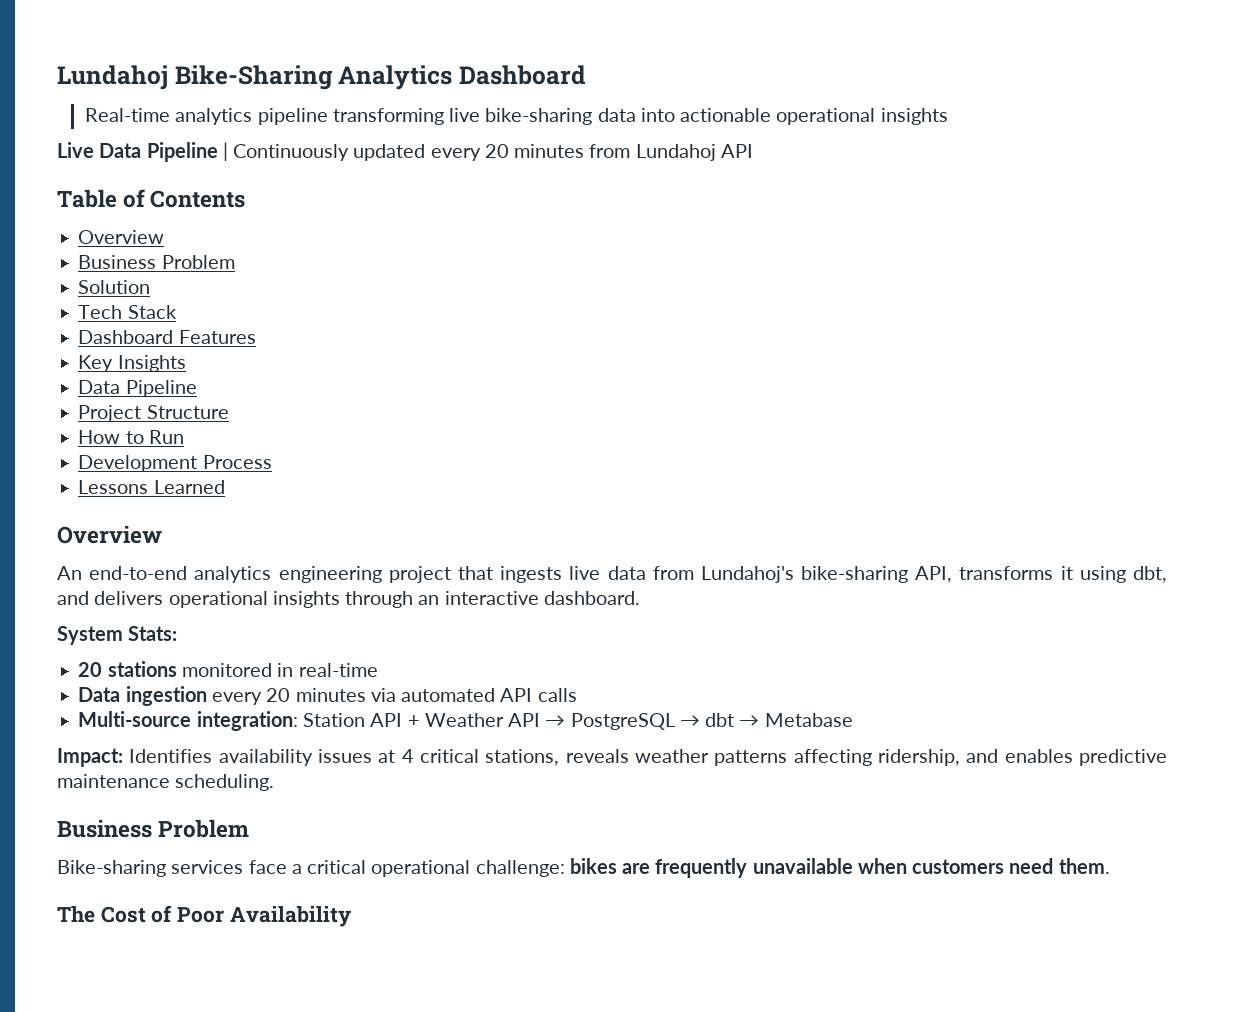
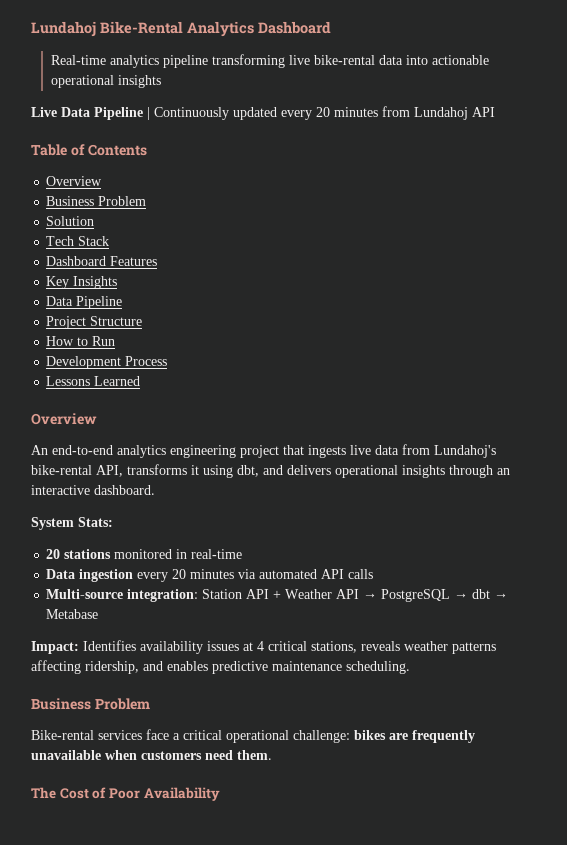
- Lundahoj Bike-Sharing Analytics Dashboard
+ Lundahoj Bike-Rental Analytics Dashboard
- Real-time analytics pipeline transforming live bike-sharing data into actionable operational insights
+ Real-time analytics pipeline transforming live bike-rental data into actionable operational insights
- An end-to-end analytics engineering project that ingests live data from Lundahoj's bike-sharing API, transforms it using dbt, and delivers operational insights through an interactive dashboard.
+ An end-to-end analytics engineering project that ingests live data from Lundahoj's bike-rental API, transforms it using dbt, and delivers operational insights through an interactive dashboard.
- Bike-sharing services face a critical operational challenge: bikes are frequently unavailable when customers need them.
+ Bike-rental services face a critical operational challenge: bikes are frequently unavailable when customers need them.

